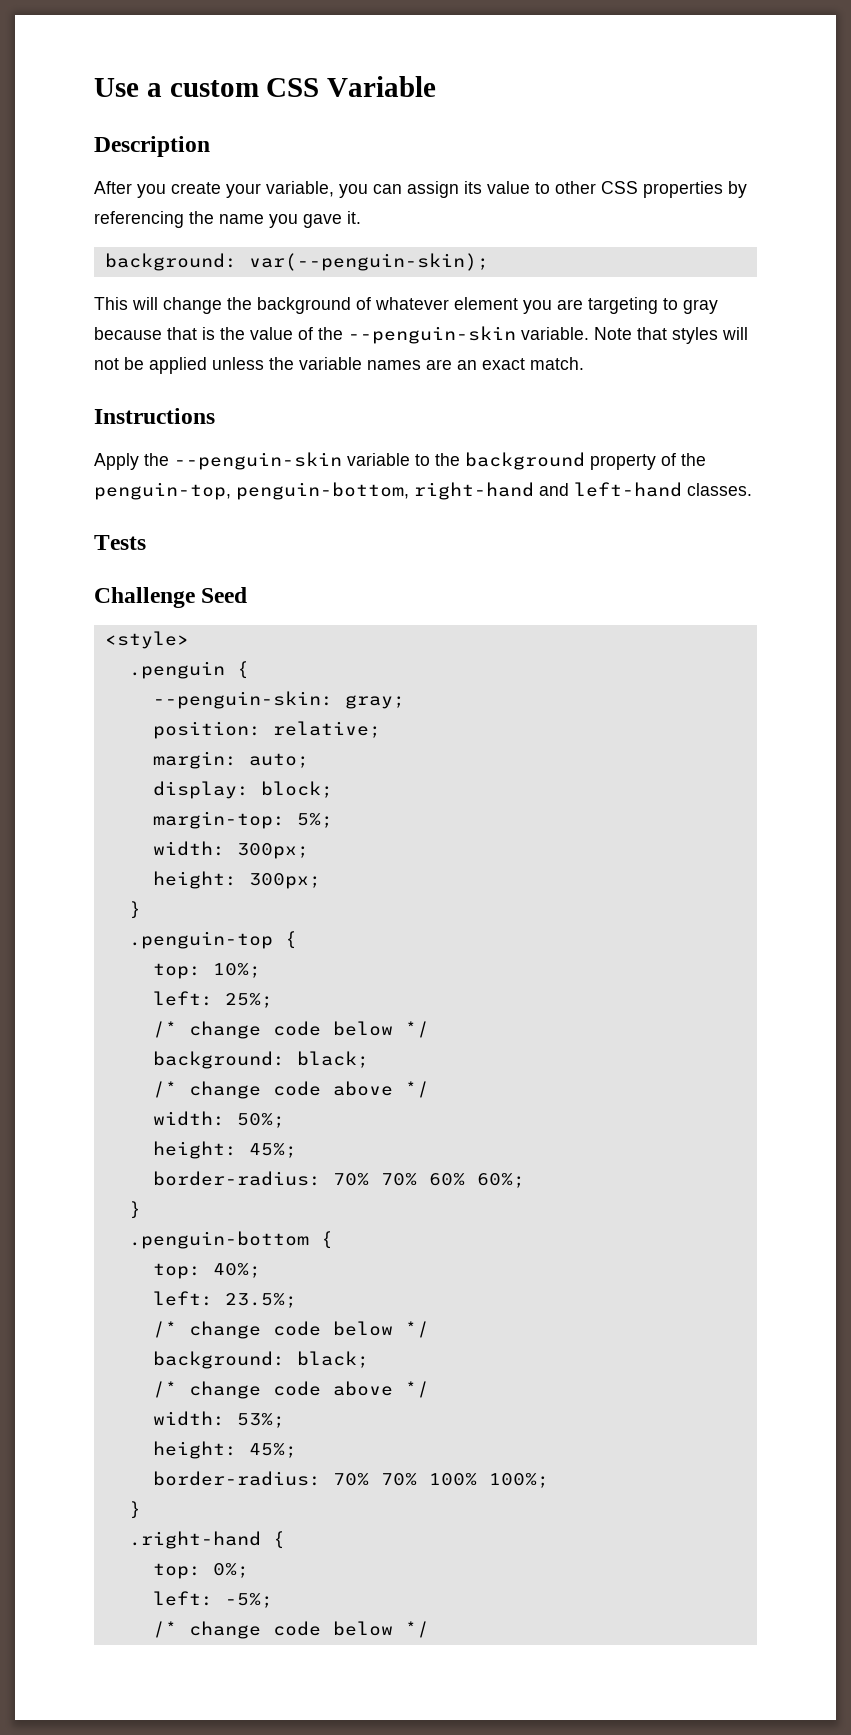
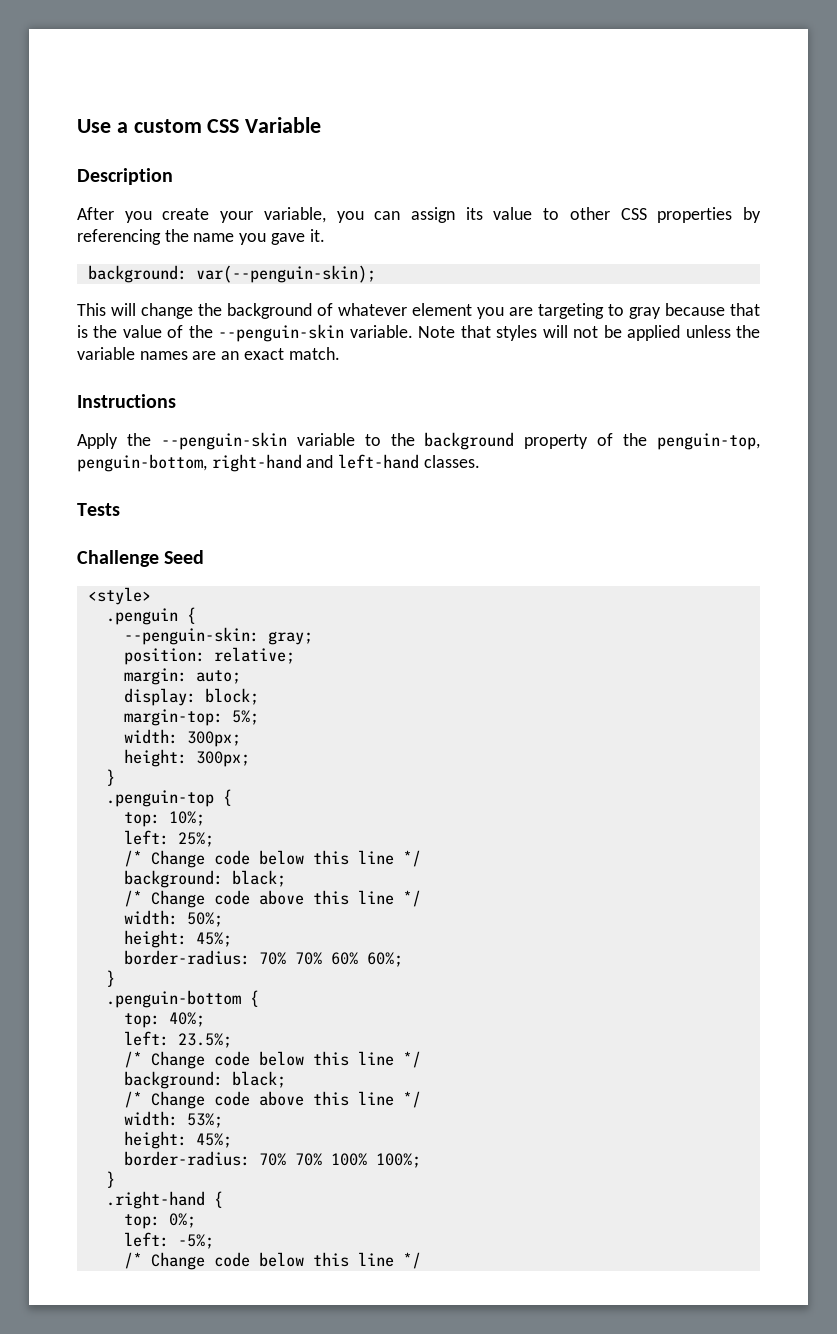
  left: 25%;
- /* change code below */
+ /* Change code below this line */
  background: black;
- /* change code above */
+ /* Change code above this line */
  left: 23.5%;
- /* change code below */
+ /* Change code below this line */
  background: black;
- /* change code above */
+ /* Change code above this line */
  left: -5%;
- /* change code below */
+ /* Change code below this line */

